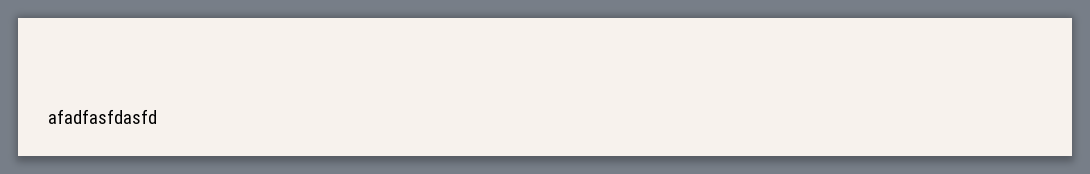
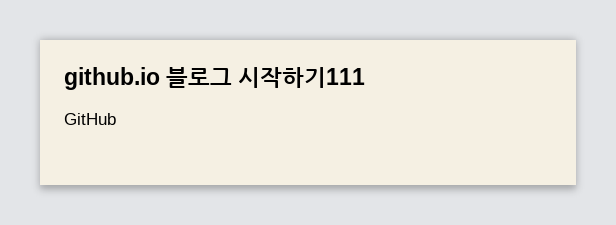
- afadfasfdasfd
+ github.io 블로그 시작하기111
+ GitHub

